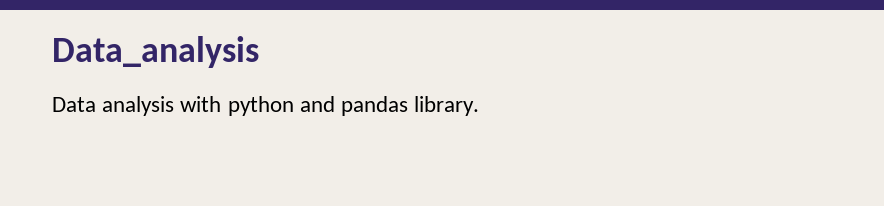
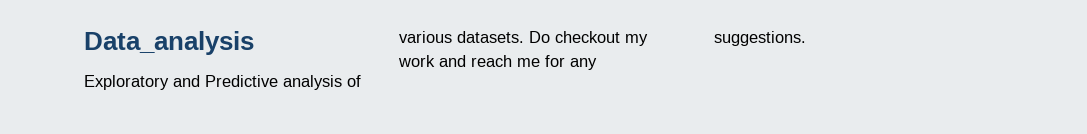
- Data analysis with python and pandas library.
+ Exploratory and Predictive analysis of various datasets. Do checkout my work and reach me for any suggestions.

